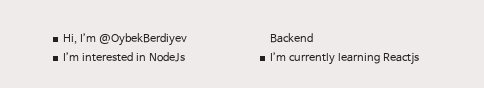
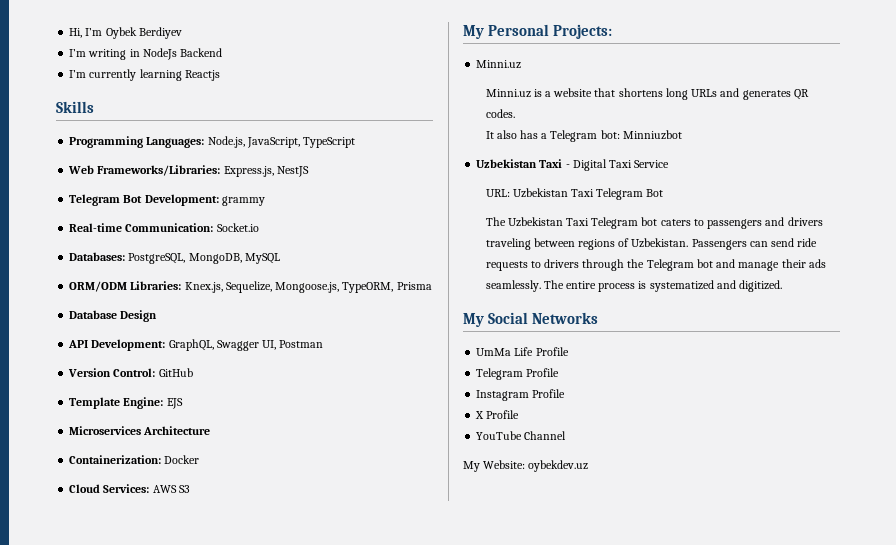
- Hi, I’m @OybekBerdiyev
- I’m interested in NodeJs Backend
+ Hi, I’m Oybek Berdiyev
+ I’m writing in NodeJs Backend
+ Skills
+ Programming Languages: Node.js, JavaScript, TypeScript
+ Web Frameworks/Libraries: Express.js, NestJS
+ Telegram Bot Development: grammy
+ Real-time Communication: Socket.io
+ Databases: PostgreSQL, MongoDB, MySQL
+ ORM/ODM Libraries: Knex.js, Sequelize, Mongoose.js, TypeORM, Prisma
+ Database Design
+ API Development: GraphQL, Swagger UI, Postman
+ Version Control: GitHub
+ Template Engine: EJS
+ Microservices Architecture
+ Containerization: Docker
+ Cloud Services: AWS S3
+ My Personal Projects:
+ Minni.uz
+ Minni.uz is a website that shortens long URLs and generates QR codes.
+ It also has a Telegram bot: Minniuzbot
+ Uzbekistan Taxi - Digital Taxi Service
+ URL: Uzbekistan Taxi Telegram Bot
+ The Uzbekistan Taxi Telegram bot caters to passengers and drivers traveling between regions of Uzbekistan. Passengers can send ride requests to drivers through the Telegram bot and manage their ads seamlessly. The entire process is systematized and digitized.
+ My Social Networks
+ UmMa Life Profile
+ Telegram Profile
+ Instagram Profile
+ X Profile
+ YouTube Channel
+ My Website: oybekdev.uz

